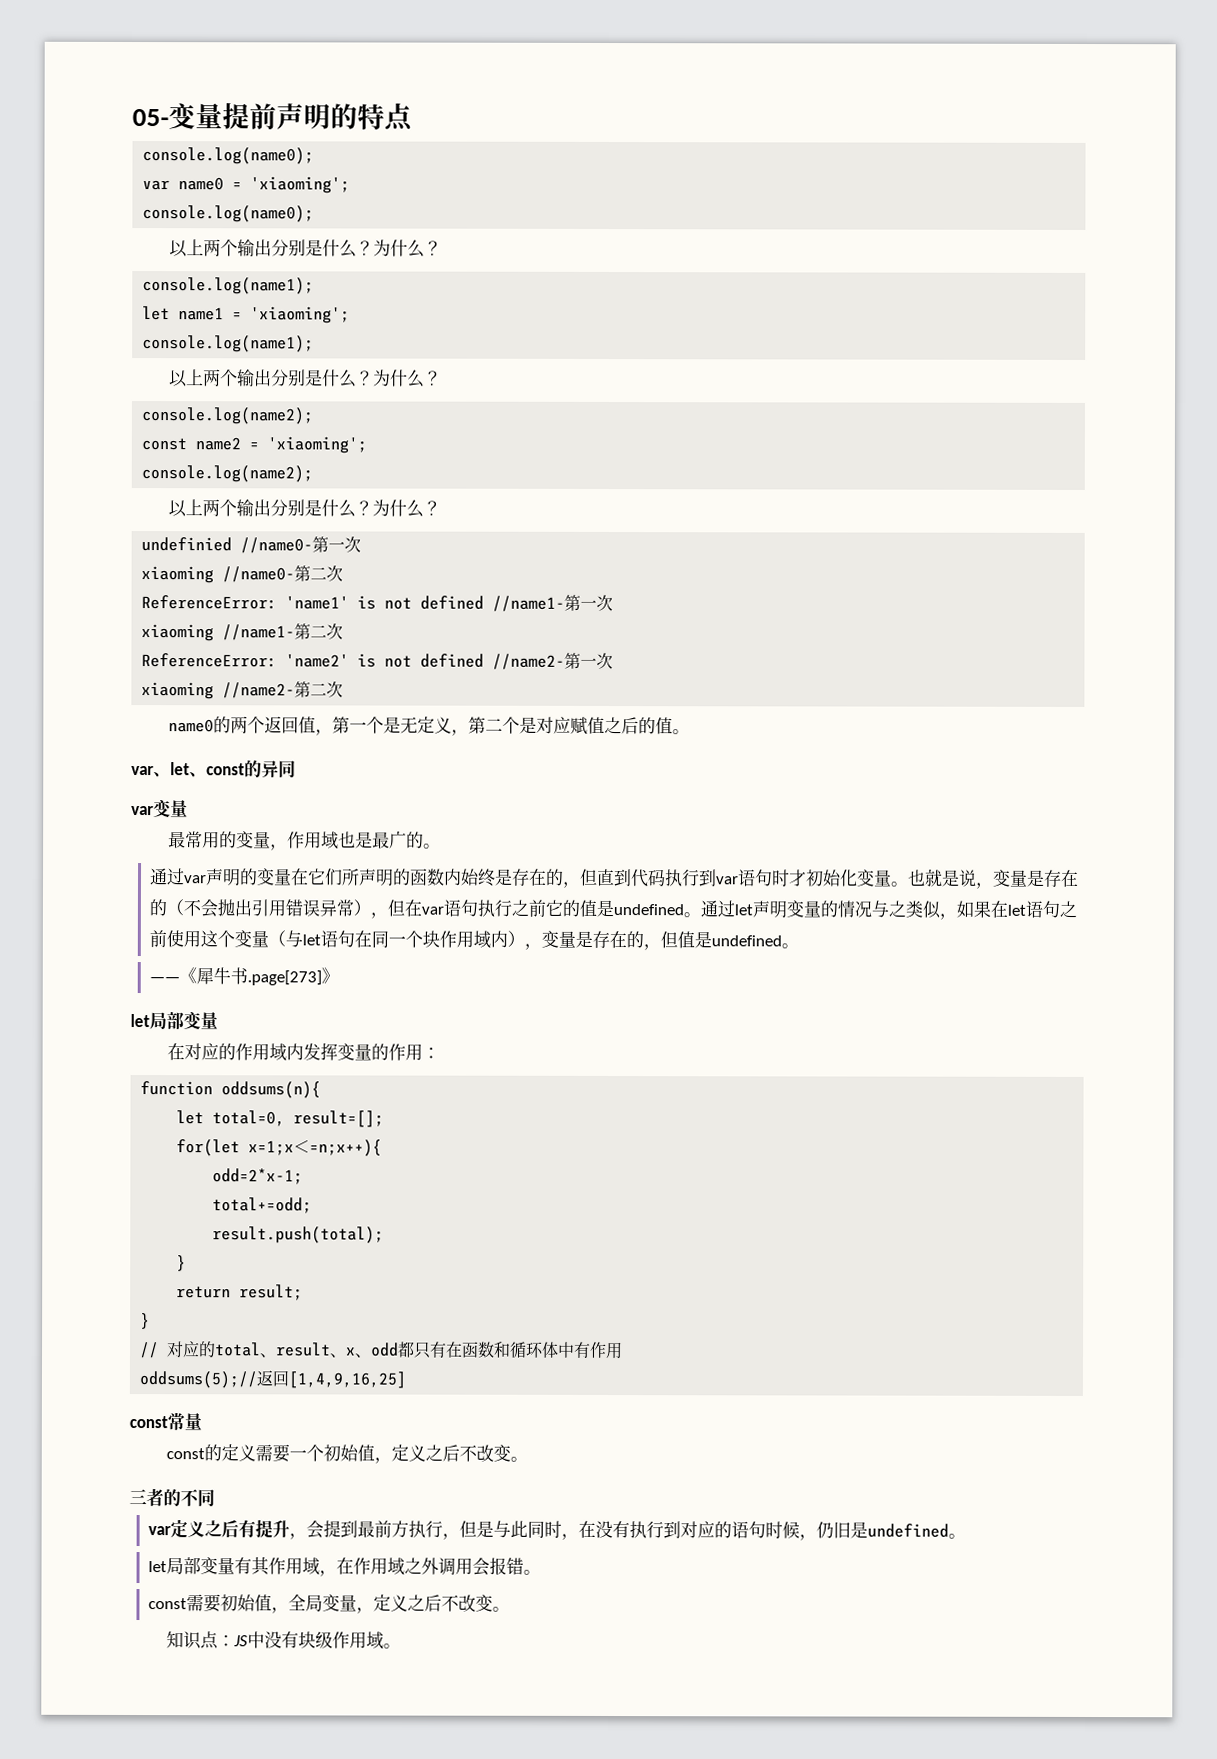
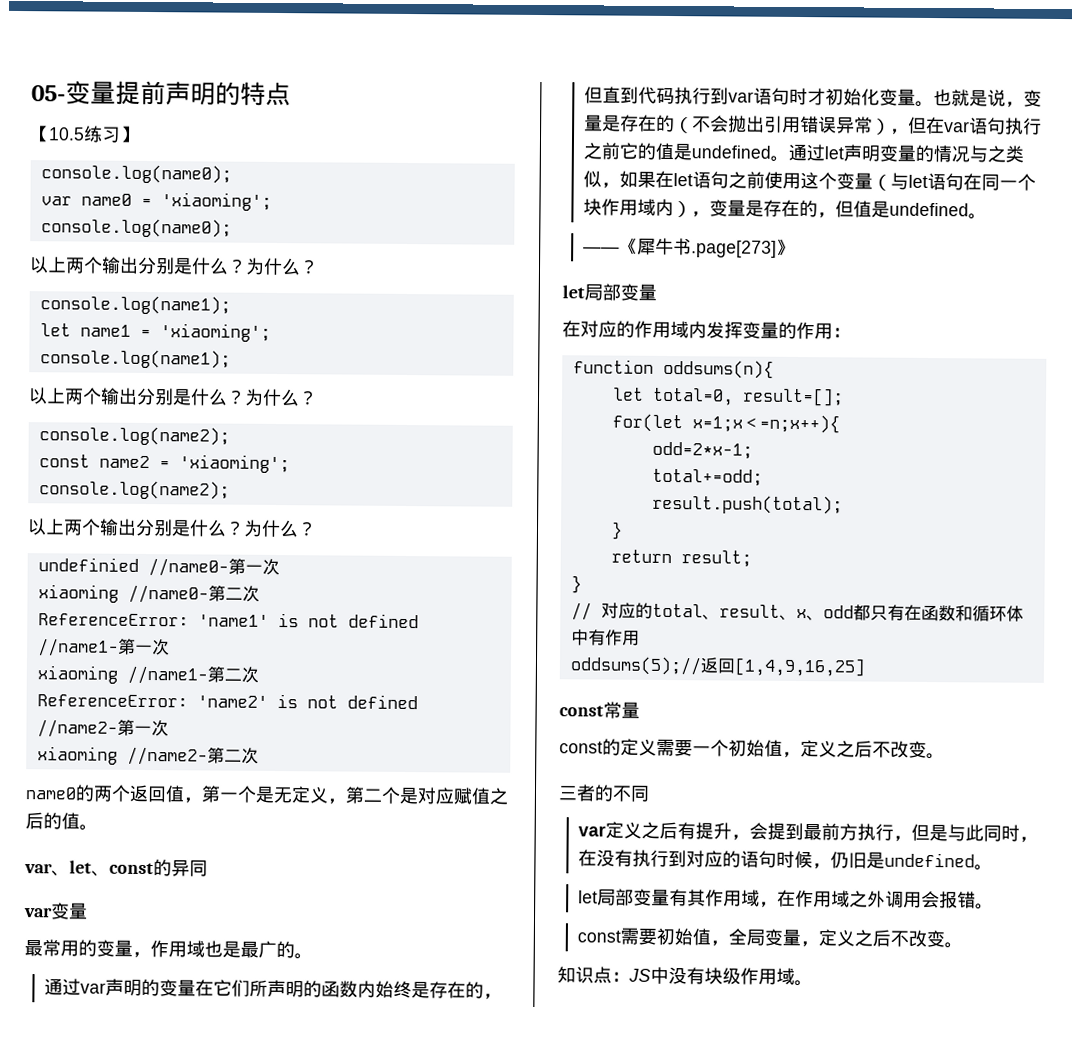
+ 【10.5练习】

